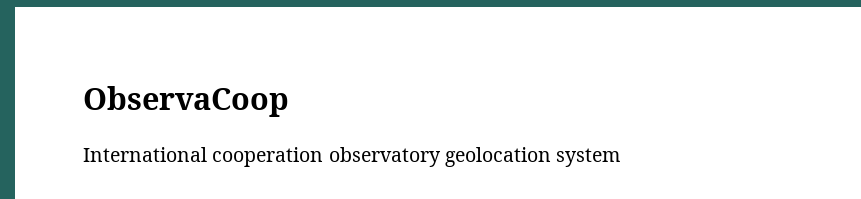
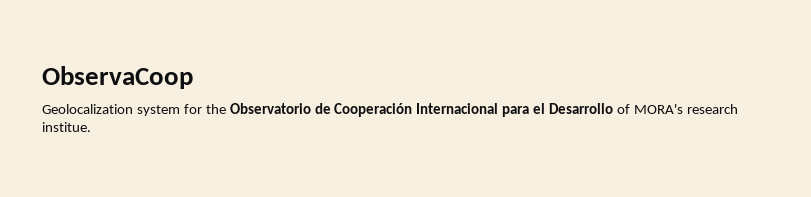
- International cooperation observatory geolocation system
+ Geolocalization system for the Observatorio de Cooperación Internacional para el Desarrollo of MORA's research institue.

